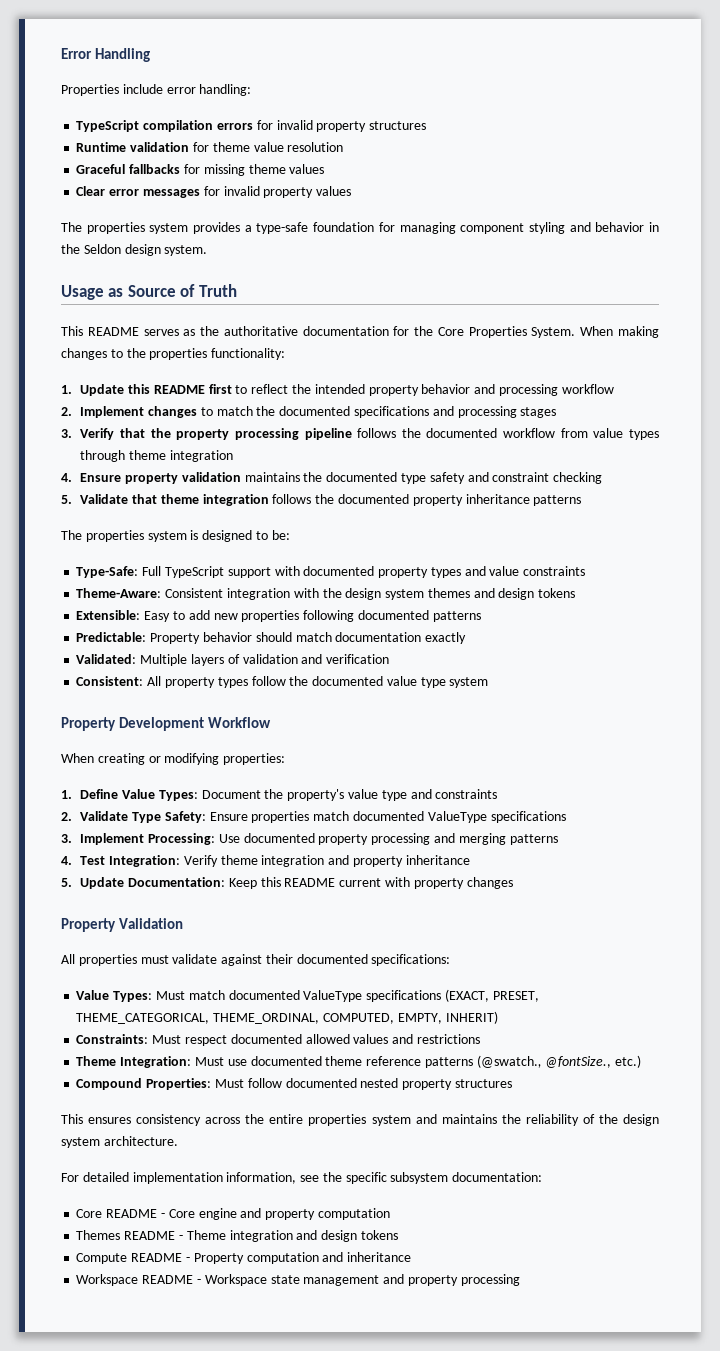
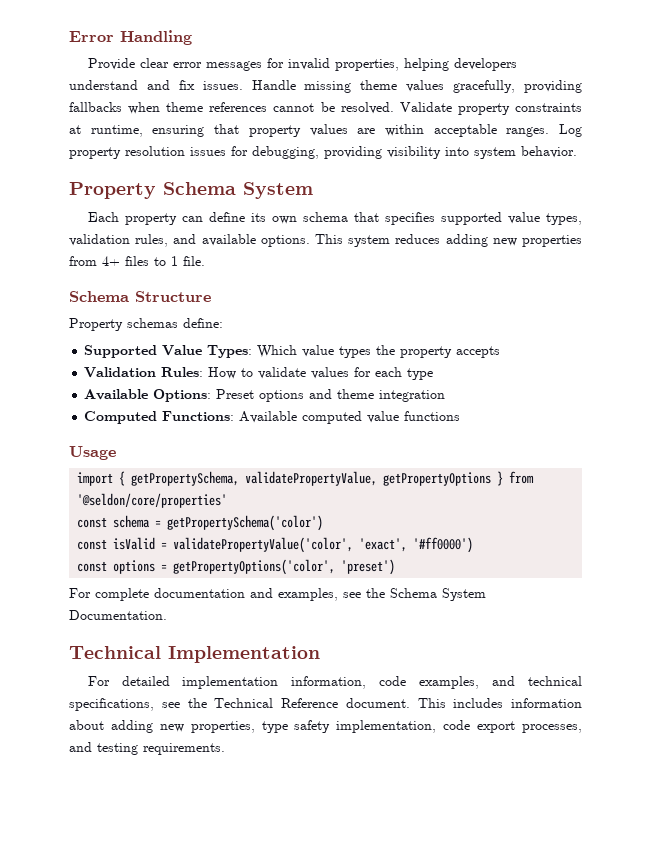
- Properties include error handling:
- TypeScript compilation errors for invalid property structures
- Runtime validation for theme value resolution
- Graceful fallbacks for missing theme values
- Clear error messages for invalid property values
- The properties system provides a type-safe foundation for managing component styling and behavior in the Seldon design system.
- Usage as Source of Truth
- This README serves as the authoritative documentation for the Core Properties System. When making changes to the properties functionality:
- 1. Update this README first to reflect the intended property behavior and processing workflow
- 2. Implement changes to match the documented specifications and processing stages
- 3. Verify that the property processing pipeline follows the documented workflow from value types through theme integration
- 4. Ensure property validation maintains the documented type safety and constraint checking
- 5. Validate that theme integration follows the documented property inheritance patterns
- The properties system is designed to be:
- Type-Safe: Full TypeScript support with documented property types and value constraints
- Theme-Aware: Consistent integration with the design system themes and design tokens
- Extensible: Easy to add new properties following documented patterns
- Predictable: Property behavior should match documentation exactly
- Validated: Multiple layers of validation and verification
- Consistent: All property types follow the documented value type system
- Property Development Workflow
- When creating or modifying properties:
- 1. Define Value Types: Document the property's value type and constraints
- 2. Validate Type Safety: Ensure properties match documented ValueType specifications
- 3. Implement Processing: Use documented property processing and merging patterns
- 4. Test Integration: Verify theme integration and property inheritance
- 5. Update Documentation: Keep this README current with property changes
- Property Validation
- All properties must validate against their documented specifications:
- Value Types: Must match documented ValueType specifications (EXACT, PRESET, THEME_CATEGORICAL, THEME_ORDINAL, COMPUTED, EMPTY, INHERIT)
- Constraints: Must respect documented allowed values and restrictions
- Theme Integration: Must use documented theme reference patterns (@swatch., @fontSize., etc.)
- Compound Properties: Must follow documented nested property structures
- This ensures consistency across the entire properties system and maintains the reliability of the design system architecture.
- For detailed implementation information, see the specific subsystem documentation:
- Core README - Core engine and property computation
- Themes README - Theme integration and design tokens
- Compute README - Property computation and inheritance
- Workspace README - Workspace state management and property processing
+ Provide clear error messages for invalid properties, helping developers understand and fix issues. Handle missing theme values gracefully, providing fallbacks when theme references cannot be resolved. Validate property constraints at runtime, ensuring that property values are within acceptable ranges. Log property resolution issues for debugging, providing visibility into system behavior.
+ Property Schema System
+ Each property can define its own schema that specifies supported value types, validation rules, and available options. This system reduces adding new properties from 4+ files to 1 file.
+ Schema Structure
+ Property schemas define:
+ Supported Value Types: Which value types the property accepts
+ Validation Rules: How to validate values for each type
+ Available Options: Preset options and theme integration
+ Computed Functions: Available computed value functions
+ Usage
+ import { getPropertySchema, validatePropertyValue, getPropertyOptions } from '@seldon/core/properties'
+ const schema = getPropertySchema('color')
+ const isValid = validatePropertyValue('color', 'exact', '#ff0000')
+ const options = getPropertyOptions('color', 'preset')
+ For complete documentation and examples, see the Schema System Documentation.
+ Technical Implementation
+ For detailed implementation information, code examples, and technical specifications, see the Technical Reference document. This includes information about adding new properties, type safety implementation, code export processes, and testing requirements.

